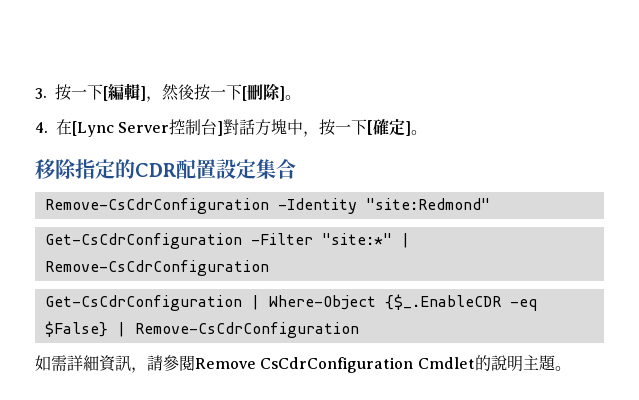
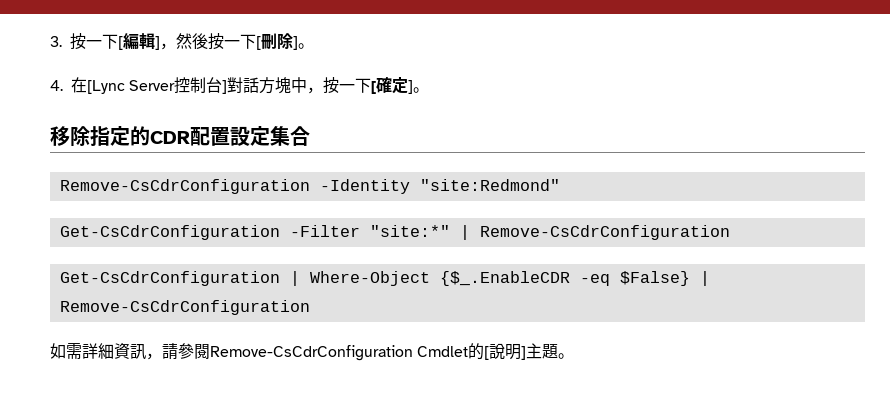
- 如需詳細資訊，請參閱Remove CsCdrConfiguration Cmdlet的說明主題。
+ 如需詳細資訊，請參閱Remove-CsCdrConfiguration Cmdlet的[說明]主題。

